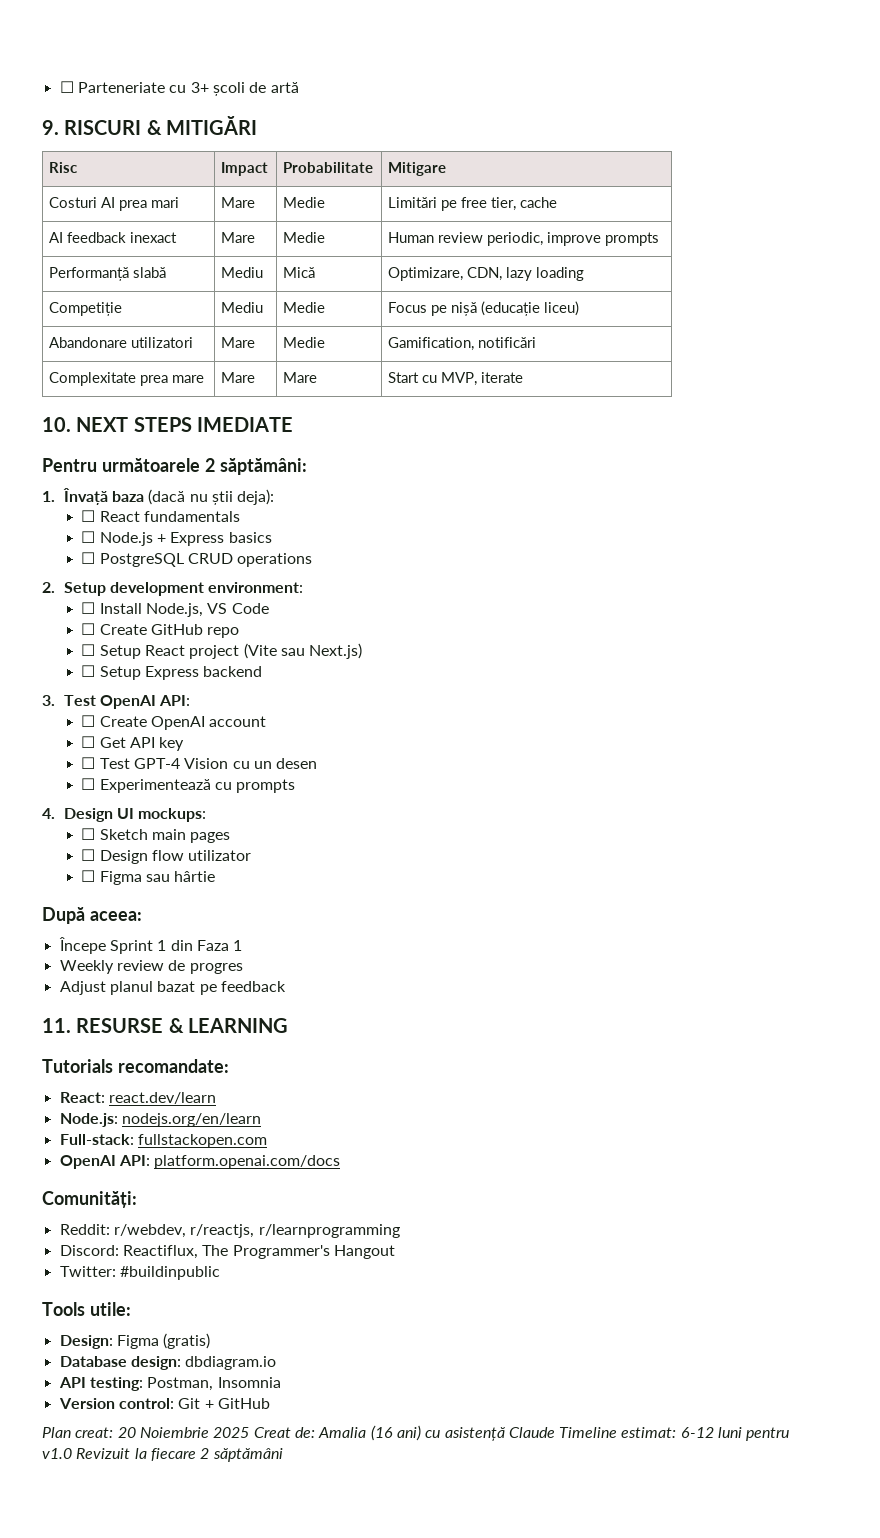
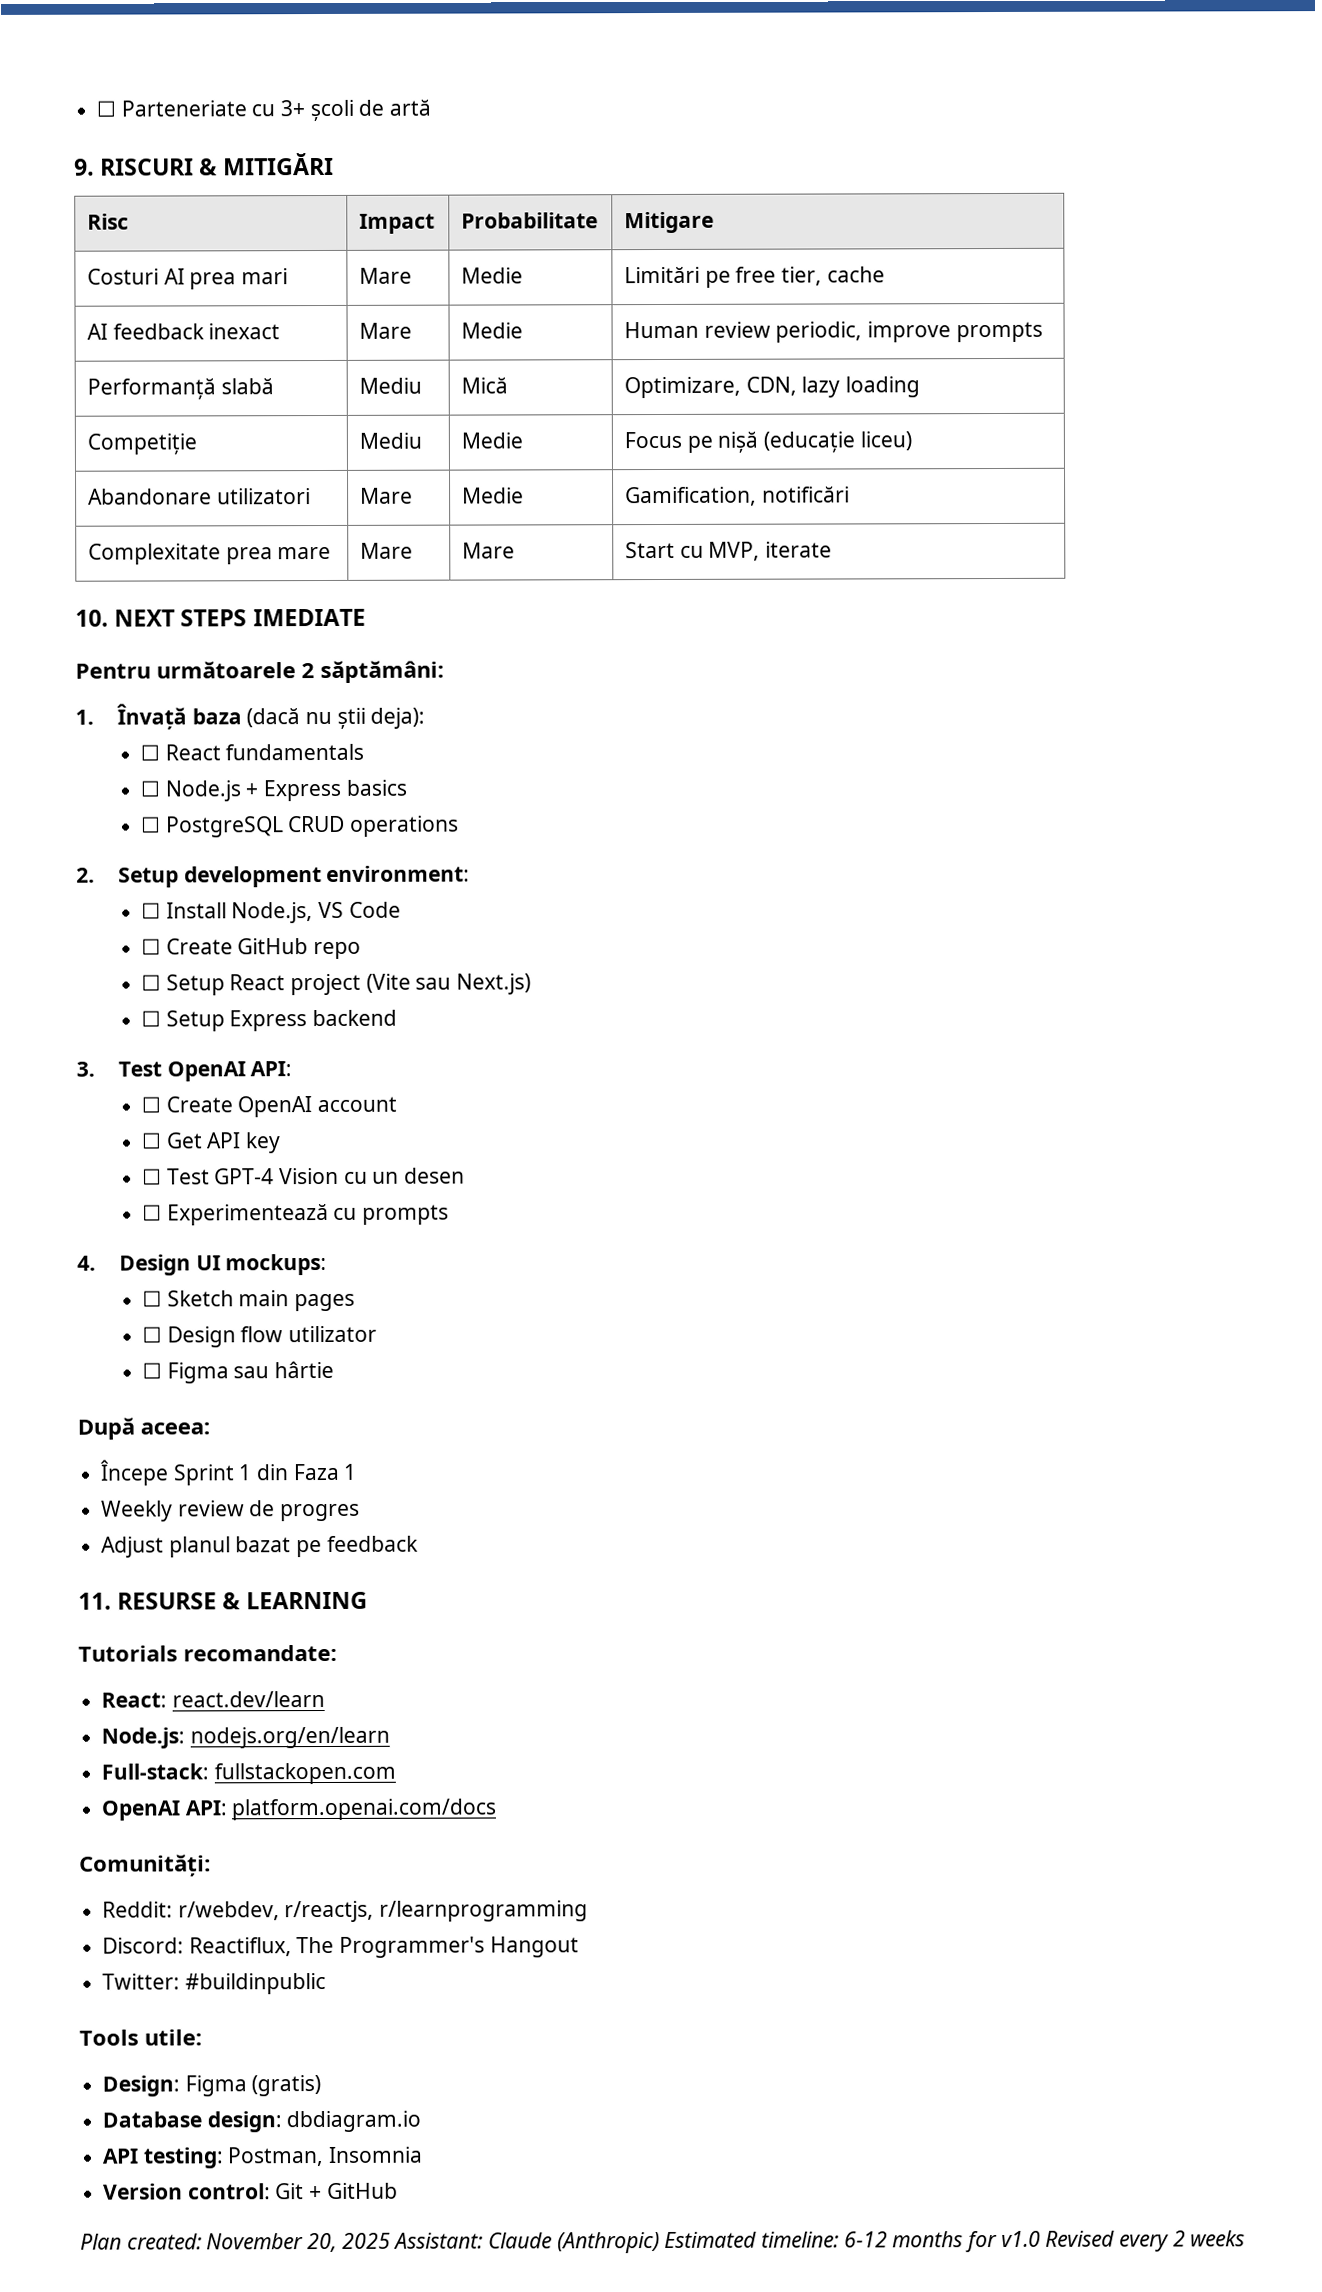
- Plan creat: 20 Noiembrie 2025 Creat de: Amalia (16 ani) cu asistență Claude Timeline estimat: 6-12 luni pentru v1.0 Revizuit la fiecare 2 săptămâni
+ Plan created: November 20, 2025 Assistant: Claude (Anthropic) Estimated timeline: 6-12 months for v1.0 Revised every 2 weeks

